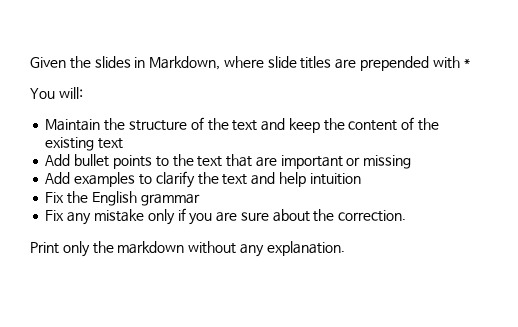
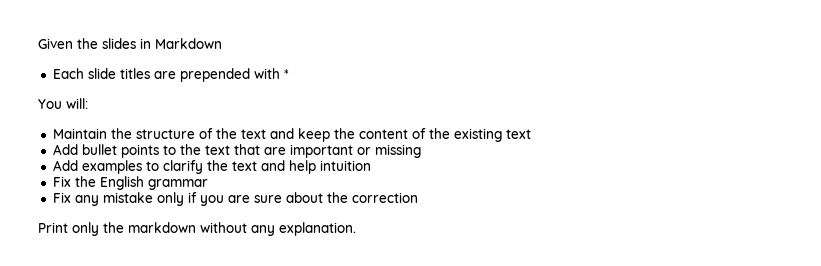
- Given the slides in Markdown, where slide titles are prepended with *
+ Given the slides in Markdown
+ Each slide titles are prepended with *
- Fix any mistake only if you are sure about the correction.
+ Fix any mistake only if you are sure about the correction

